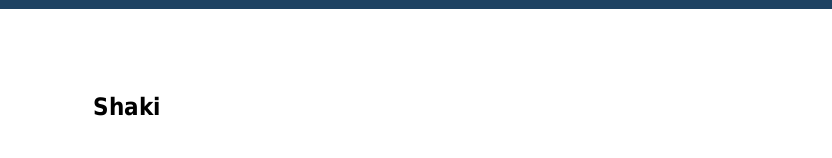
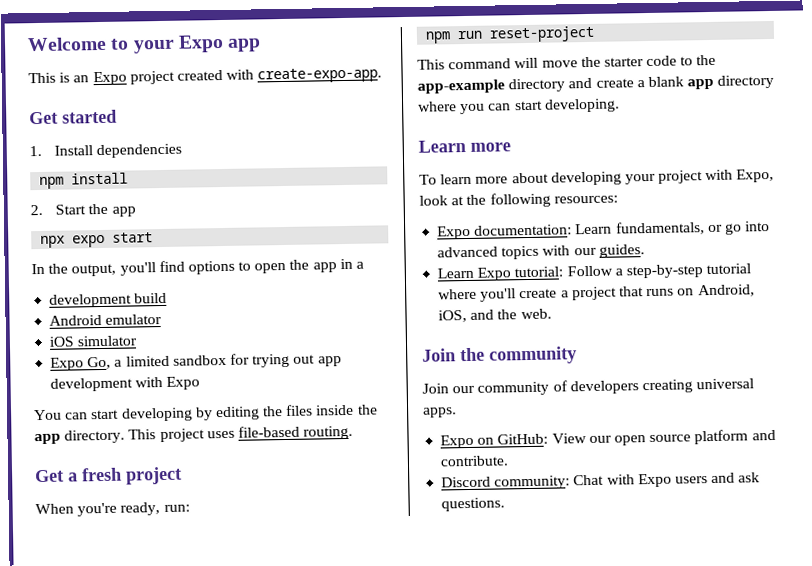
- Shaki
+ Welcome to your Expo app
+ This is an Expo project created with create-expo-app.
+ Get started
+ 1. Install dependencies
+ npm install
+ 2. Start the app
+ npx expo start
+ In the output, you'll find options to open the app in a
+ development build
+ Android emulator
+ iOS simulator
+ Expo Go, a limited sandbox for trying out app development with Expo
+ You can start developing by editing the files inside the app directory. This project uses file-based routing.
+ Get a fresh project
+ When you're ready, run:
+ npm run reset-project
+ This command will move the starter code to the app-example directory and create a blank app directory where you can start developing.
+ Learn more
+ To learn more about developing your project with Expo, look at the following resources:
+ Expo documentation: Learn fundamentals, or go into advanced topics with our guides.
+ Learn Expo tutorial: Follow a step-by-step tutorial where you'll create a project that runs on Android, iOS, and the web.
+ Join the community
+ Join our community of developers creating universal apps.
+ Expo on GitHub: View our open source platform and contribute.
+ Discord community: Chat with Expo users and ask questions.

